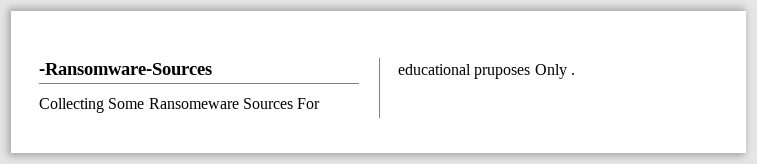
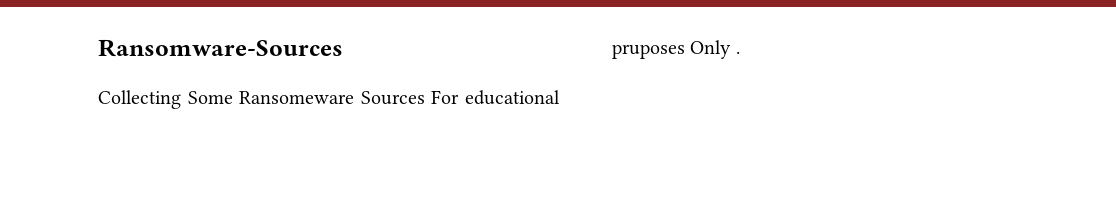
- -Ransomware-Sources
+ Ransomware-Sources

